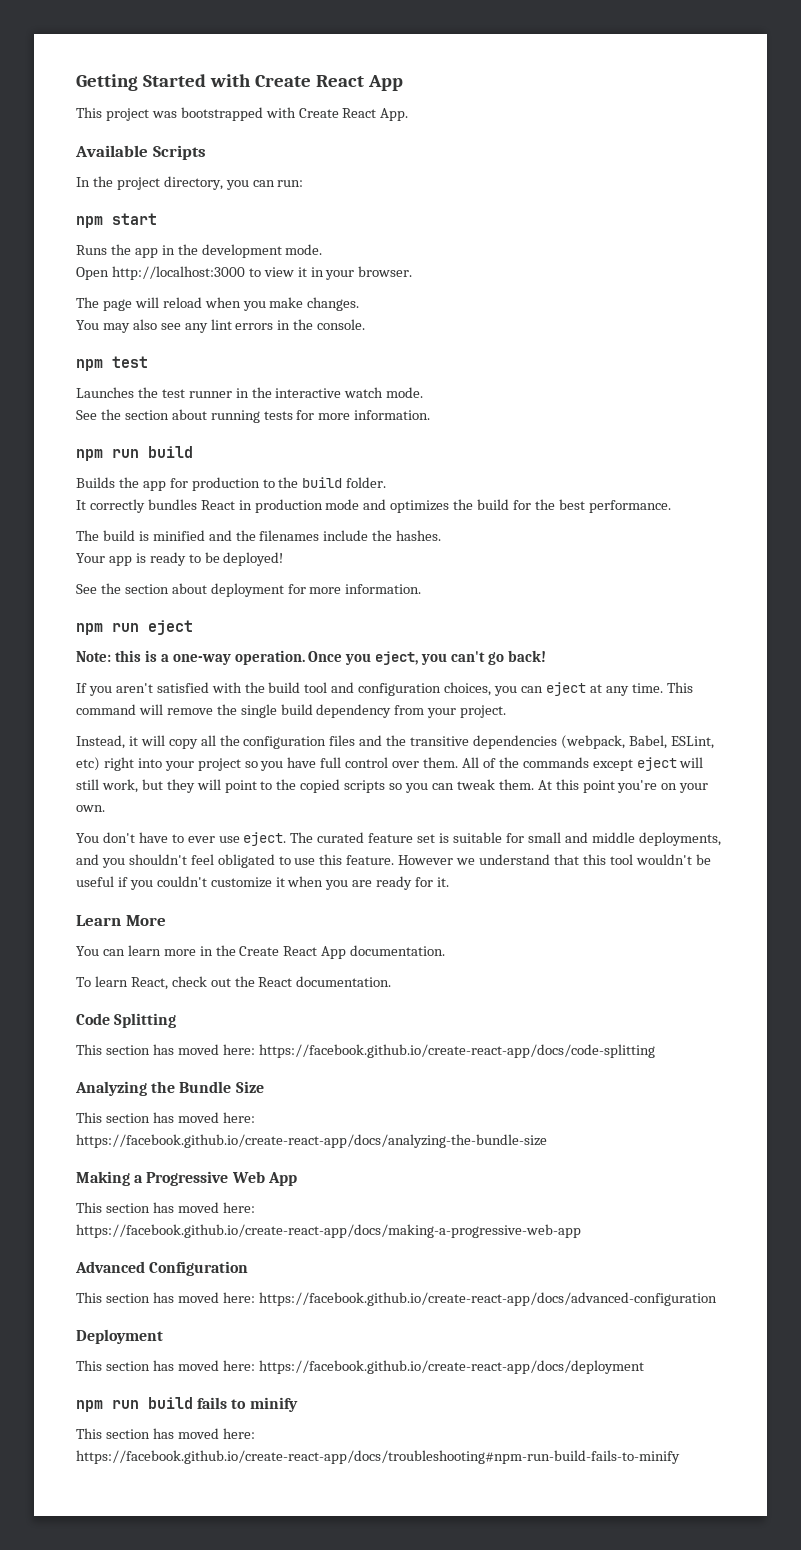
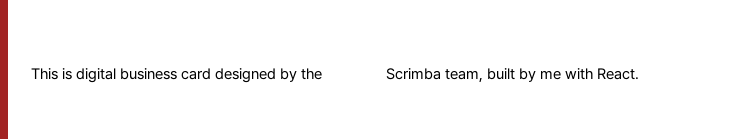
- Getting Started with Create React App
- This project was bootstrapped with Create React App.
- Available Scripts
- In the project directory, you can run:
- npm start
- Runs the app in the development mode.
- Open http://localhost:3000 to view it in your browser.
- The page will reload when you make changes.
- You may also see any lint errors in the console.
- npm test
- Launches the test runner in the interactive watch mode.
- See the section about running tests for more information.
- npm run build
- Builds the app for production to the build folder.
- It correctly bundles React in production mode and optimizes the build for the best performance.
- The build is minified and the filenames include the hashes.
- Your app is ready to be deployed!
- See the section about deployment for more information.
- npm run eject
- Note: this is a one-way operation. Once you eject, you can't go back!
- If you aren't satisfied with the build tool and configuration choices, you can eject at any time. This command will remove the single build dependency from your project.
- Instead, it will copy all the configuration files and the transitive dependencies (webpack, Babel, ESLint, etc) right into your project so you have full control over them. All of the commands except eject will still work, but they will point to the copied scripts so you can tweak them. At this point you're on your own.
- You don't have to ever use eject. The curated feature set is suitable for small and middle deployments, and you shouldn't feel obligated to use this feature. However we understand that this tool wouldn't be useful if you couldn't customize it when you are ready for it.
- Learn More
- You can learn more in the Create React App documentation.
- To learn React, check out the React documentation.
- Code Splitting
- This section has moved here: https://facebook.github.io/create-react-app/docs/code-splitting
- Analyzing the Bundle Size
- This section has moved here: https://facebook.github.io/create-react-app/docs/analyzing-the-bundle-size
- Making a Progressive Web App
- This section has moved here: https://facebook.github.io/create-react-app/docs/making-a-progressive-web-app
- Advanced Configuration
- This section has moved here: https://facebook.github.io/create-react-app/docs/advanced-configuration
- Deployment
- This section has moved here: https://facebook.github.io/create-react-app/docs/deployment
- npm run build fails to minify
- This section has moved here: https://facebook.github.io/create-react-app/docs/troubleshooting#npm-run-build-fails-to-minify
+ This is digital business card designed by the Scrimba team, built by me with React.

